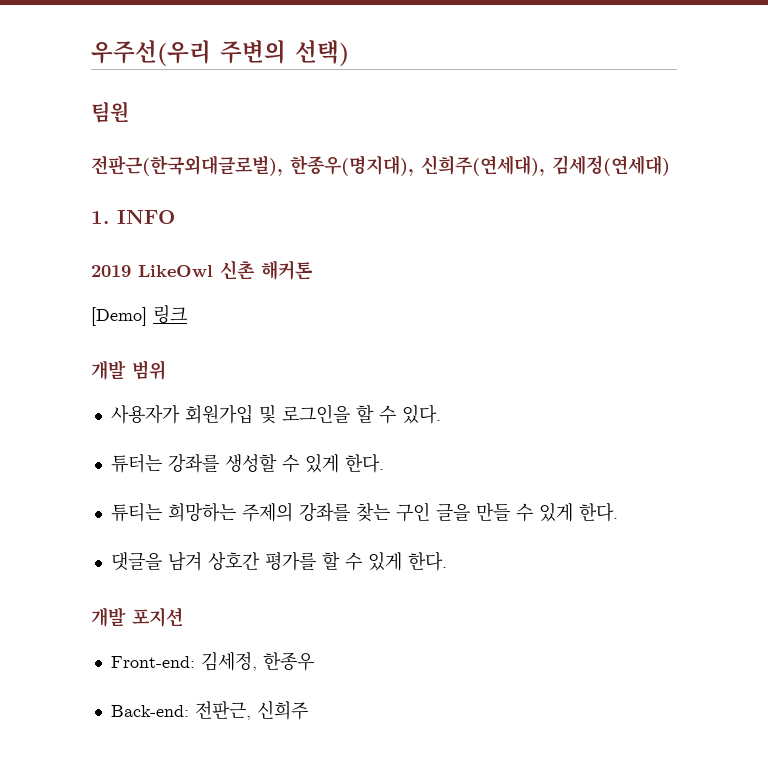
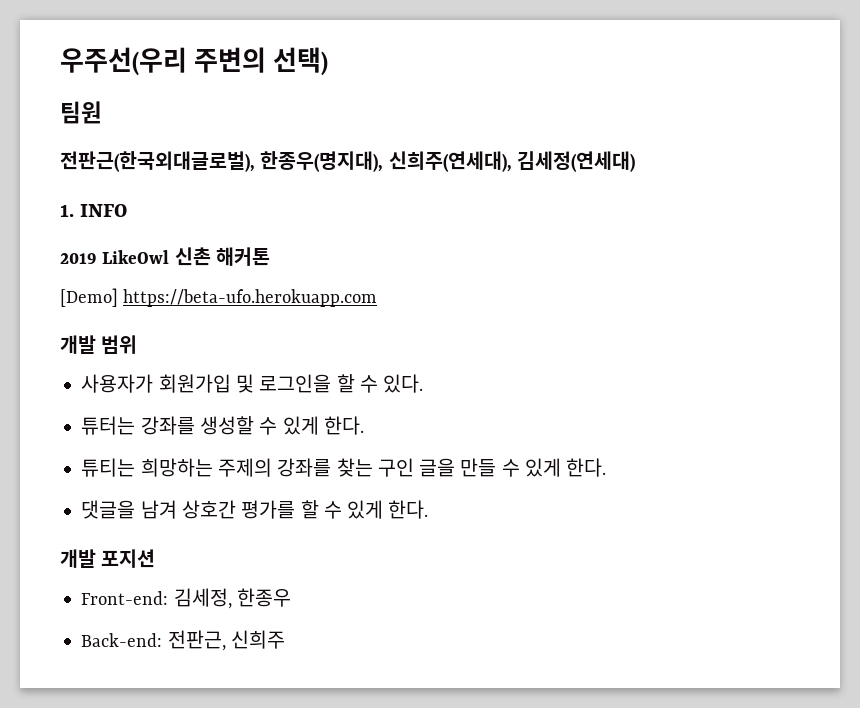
- [Demo] 링크
+ [Demo] https://beta-ufo.herokuapp.com

